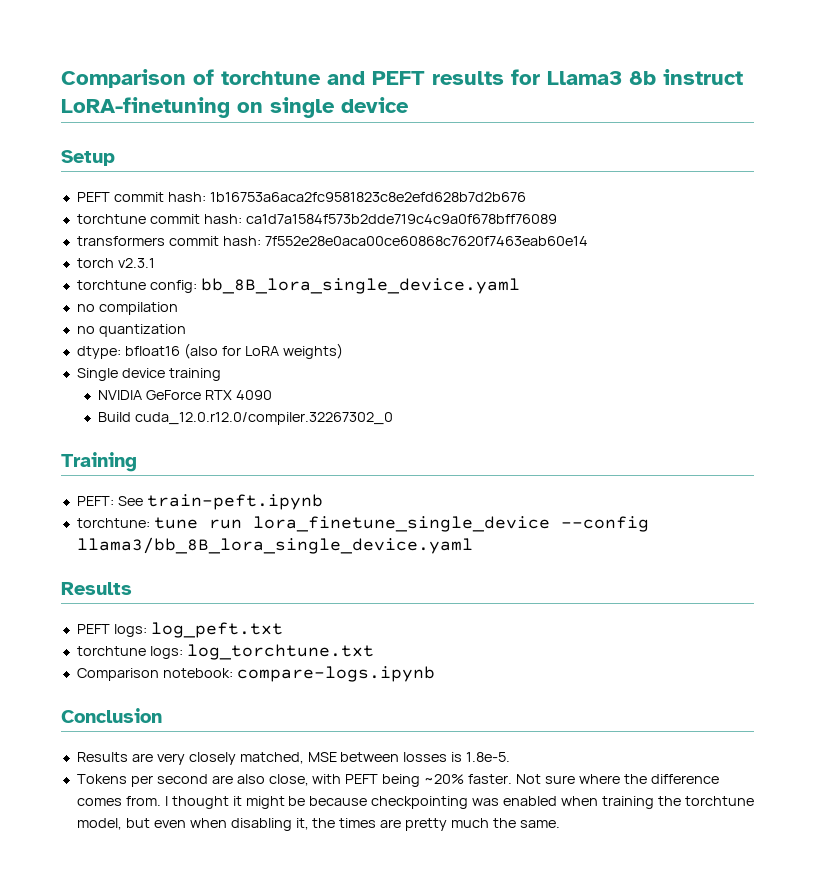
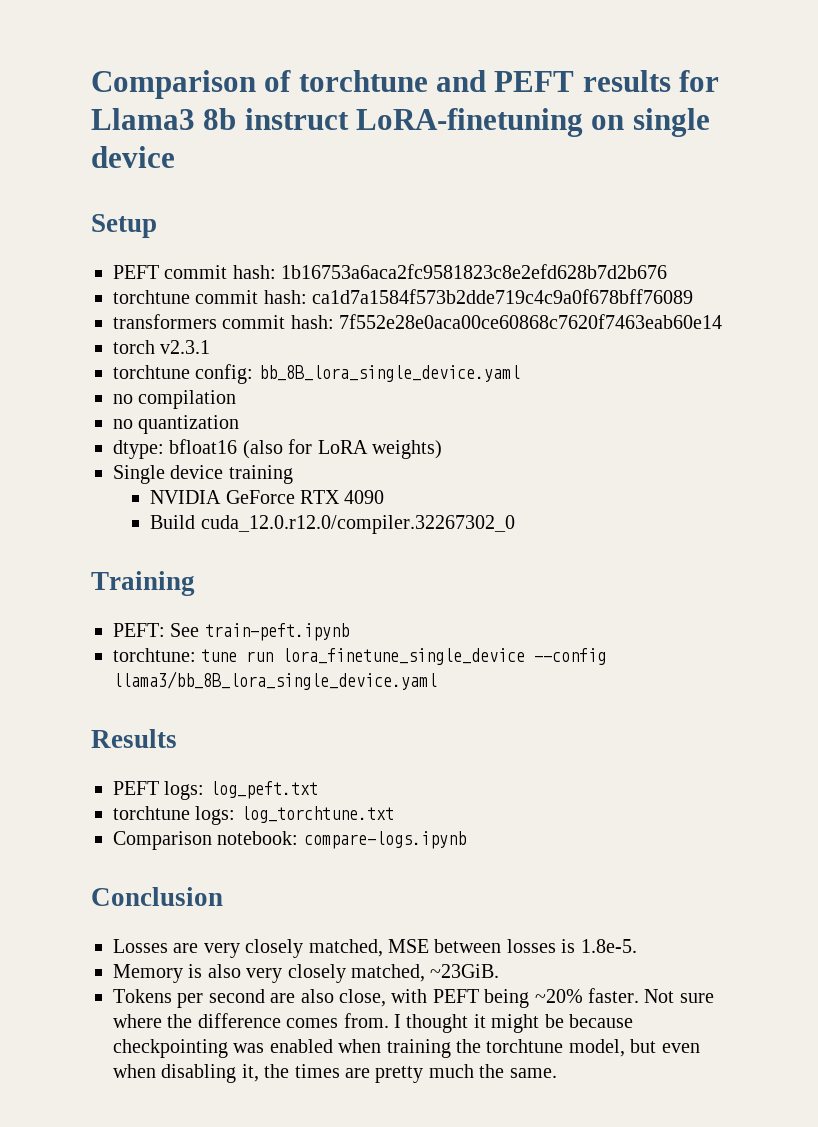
- Results are very closely matched, MSE between losses is 1.8e-5.
+ Losses are very closely matched, MSE between losses is 1.8e-5.
+ Memory is also very closely matched, ~23GiB.

